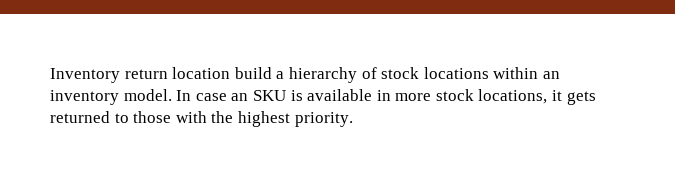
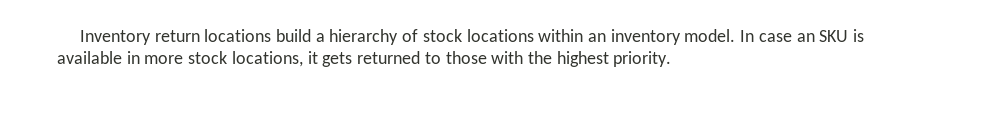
- Inventory return location build a hierarchy of stock locations within an inventory model.
+ Inventory return locations build a hierarchy of stock locations within an inventory model.

